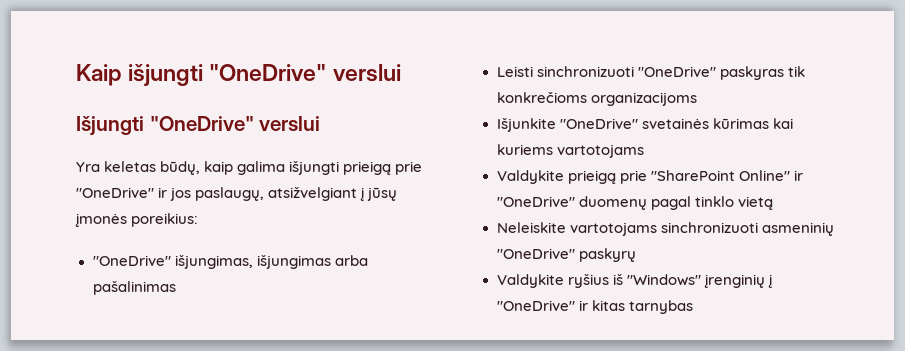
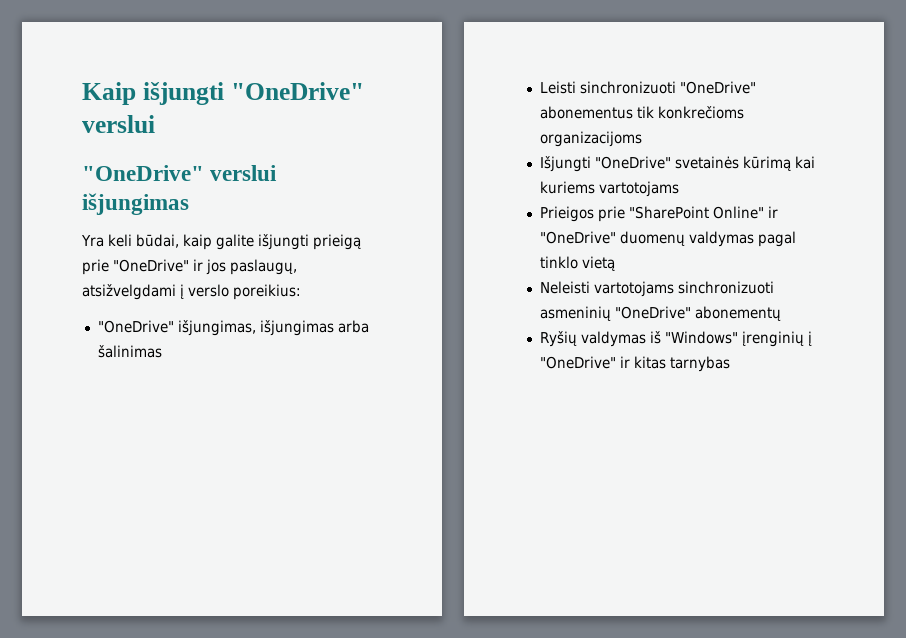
- Išjungti "OneDrive" verslui
+ "OneDrive" verslui išjungimas
- Yra keletas būdų, kaip galima išjungti prieigą prie "OneDrive" ir jos paslaugų, atsižvelgiant į jūsų įmonės poreikius:
+ Yra keli būdai, kaip galite išjungti prieigą prie "OneDrive" ir jos paslaugų, atsižvelgdami į verslo poreikius:
- "OneDrive" išjungimas, išjungimas arba pašalinimas
+ "OneDrive" išjungimas, išjungimas arba šalinimas
- Leisti sinchronizuoti "OneDrive" paskyras tik konkrečioms organizacijoms
+ Leisti sinchronizuoti "OneDrive" abonementus tik konkrečioms organizacijoms
- Išjunkite "OneDrive" svetainės kūrimas kai kuriems vartotojams
+ Išjungti "OneDrive" svetainės kūrimą kai kuriems vartotojams
- Valdykite prieigą prie "SharePoint Online" ir "OneDrive" duomenų pagal tinklo vietą
+ Prieigos prie "SharePoint Online" ir "OneDrive" duomenų valdymas pagal tinklo vietą
- Neleiskite vartotojams sinchronizuoti asmeninių "OneDrive" paskyrų
- Valdykite ryšius iš "Windows" įrenginių į "OneDrive" ir kitas tarnybas
+ Neleisti vartotojams sinchronizuoti asmeninių "OneDrive" abonementų
+ Ryšių valdymas iš "Windows" įrenginių į "OneDrive" ir kitas tarnybas

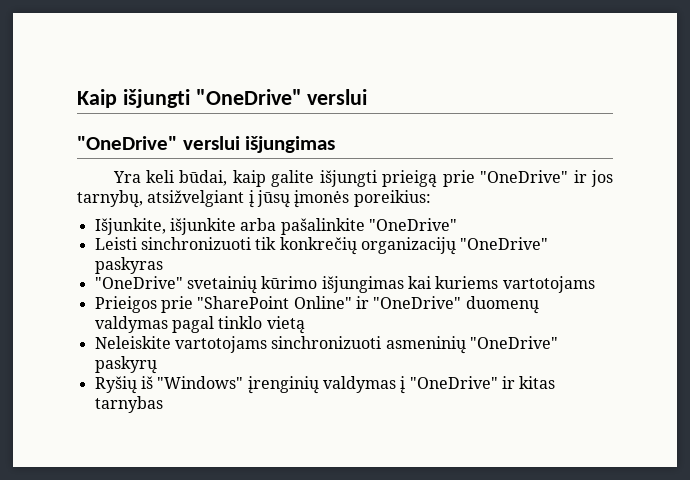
- Yra keli būdai, kaip galite išjungti prieigą prie "OneDrive" ir jos paslaugų, atsižvelgdami į verslo poreikius:
- "OneDrive" išjungimas, išjungimas arba šalinimas
- Leisti sinchronizuoti "OneDrive" abonementus tik konkrečioms organizacijoms
- Išjungti "OneDrive" svetainės kūrimą kai kuriems vartotojams
+ Yra keli būdai, kaip galite išjungti prieigą prie "OneDrive" ir jos tarnybų, atsižvelgiant į jūsų įmonės poreikius:
+ Išjunkite, išjunkite arba pašalinkite "OneDrive"
+ Leisti sinchronizuoti tik konkrečių organizacijų "OneDrive" paskyras
+ "OneDrive" svetainių kūrimo išjungimas kai kuriems vartotojams
- Neleisti vartotojams sinchronizuoti asmeninių "OneDrive" abonementų
+ Neleiskite vartotojams sinchronizuoti asmeninių "OneDrive" paskyrų
- Ryšių valdymas iš "Windows" įrenginių į "OneDrive" ir kitas tarnybas
+ Ryšių iš "Windows" įrenginių valdymas į "OneDrive" ir kitas tarnybas

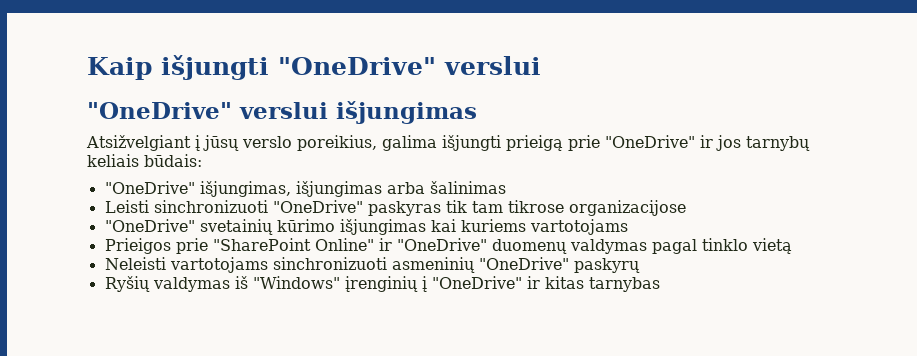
- Yra keli būdai, kaip galite išjungti prieigą prie "OneDrive" ir jos tarnybų, atsižvelgiant į jūsų įmonės poreikius:
- Išjunkite, išjunkite arba pašalinkite "OneDrive"
+ Atsižvelgiant į jūsų verslo poreikius, galima išjungti prieigą prie "OneDrive" ir jos tarnybų keliais būdais:
+ "OneDrive" išjungimas, išjungimas arba šalinimas
- Leisti sinchronizuoti tik konkrečių organizacijų "OneDrive" paskyras
+ Leisti sinchronizuoti "OneDrive" paskyras tik tam tikrose organizacijose
- Neleiskite vartotojams sinchronizuoti asmeninių "OneDrive" paskyrų
+ Neleisti vartotojams sinchronizuoti asmeninių "OneDrive" paskyrų
- Ryšių iš "Windows" įrenginių valdymas į "OneDrive" ir kitas tarnybas
+ Ryšių valdymas iš "Windows" įrenginių į "OneDrive" ir kitas tarnybas

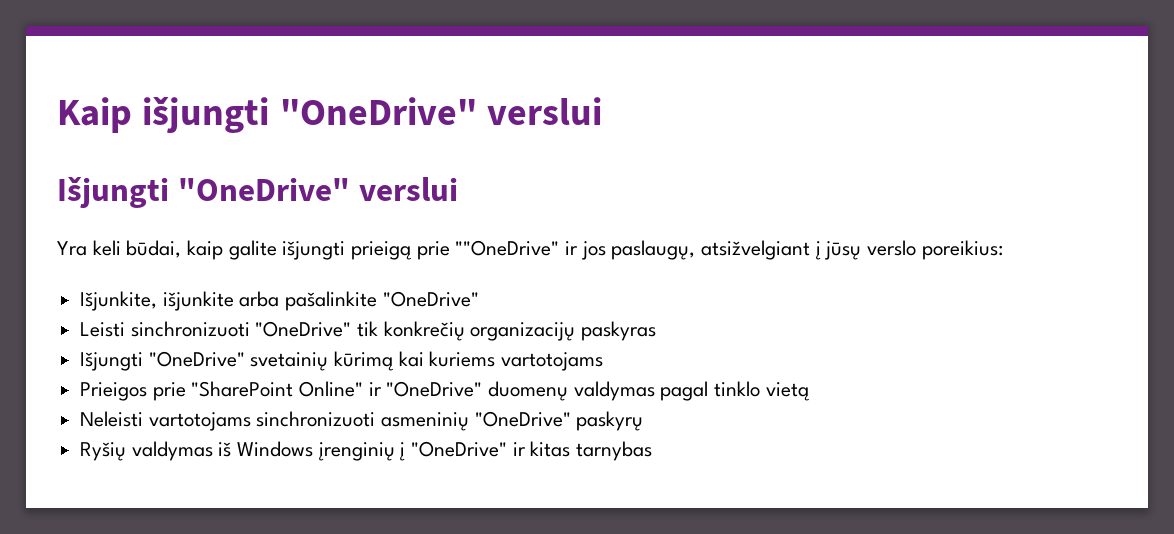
- "OneDrive" verslui išjungimas
- Atsižvelgiant į jūsų verslo poreikius, galima išjungti prieigą prie "OneDrive" ir jos tarnybų keliais būdais:
- "OneDrive" išjungimas, išjungimas arba šalinimas
- Leisti sinchronizuoti "OneDrive" paskyras tik tam tikrose organizacijose
- "OneDrive" svetainių kūrimo išjungimas kai kuriems vartotojams
+ Išjungti "OneDrive" verslui
+ Yra keli būdai, kaip galite išjungti prieigą prie ""OneDrive" ir jos paslaugų, atsižvelgiant į jūsų verslo poreikius:
+ Išjunkite, išjunkite arba pašalinkite "OneDrive"
+ Leisti sinchronizuoti "OneDrive" tik konkrečių organizacijų paskyras
+ Išjungti "OneDrive" svetainių kūrimą kai kuriems vartotojams
- Ryšių valdymas iš "Windows" įrenginių į "OneDrive" ir kitas tarnybas
+ Ryšių valdymas iš Windows įrenginių į "OneDrive" ir kitas tarnybas

